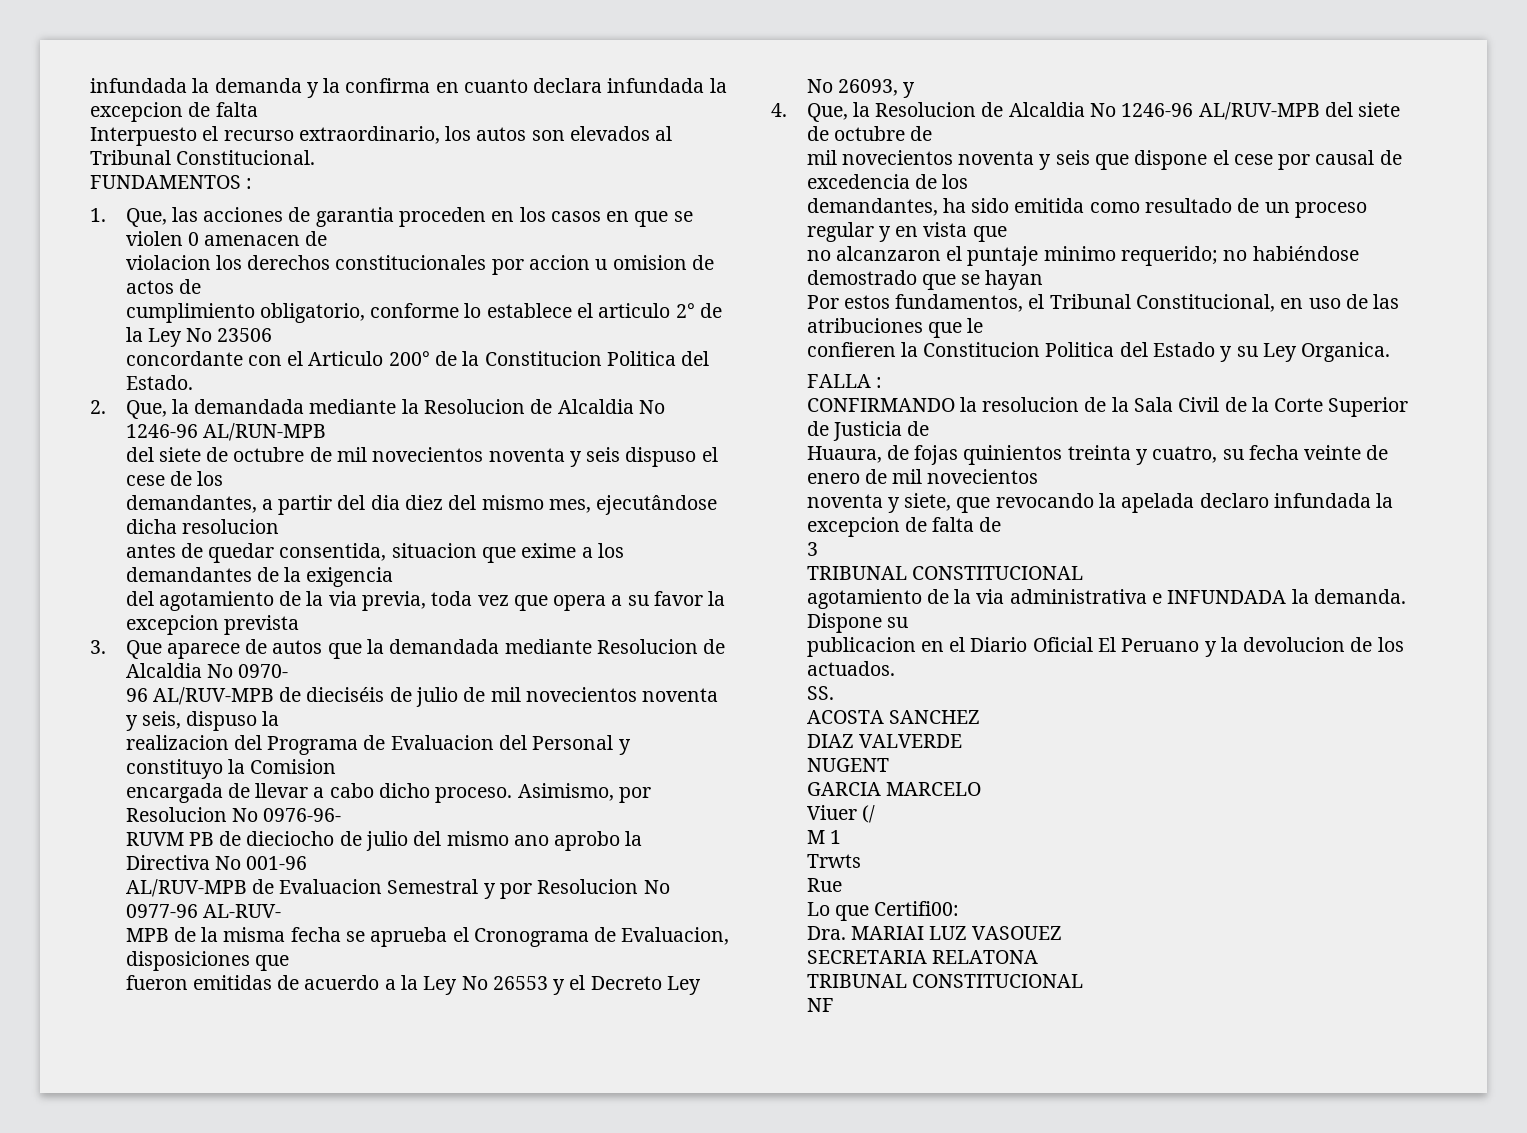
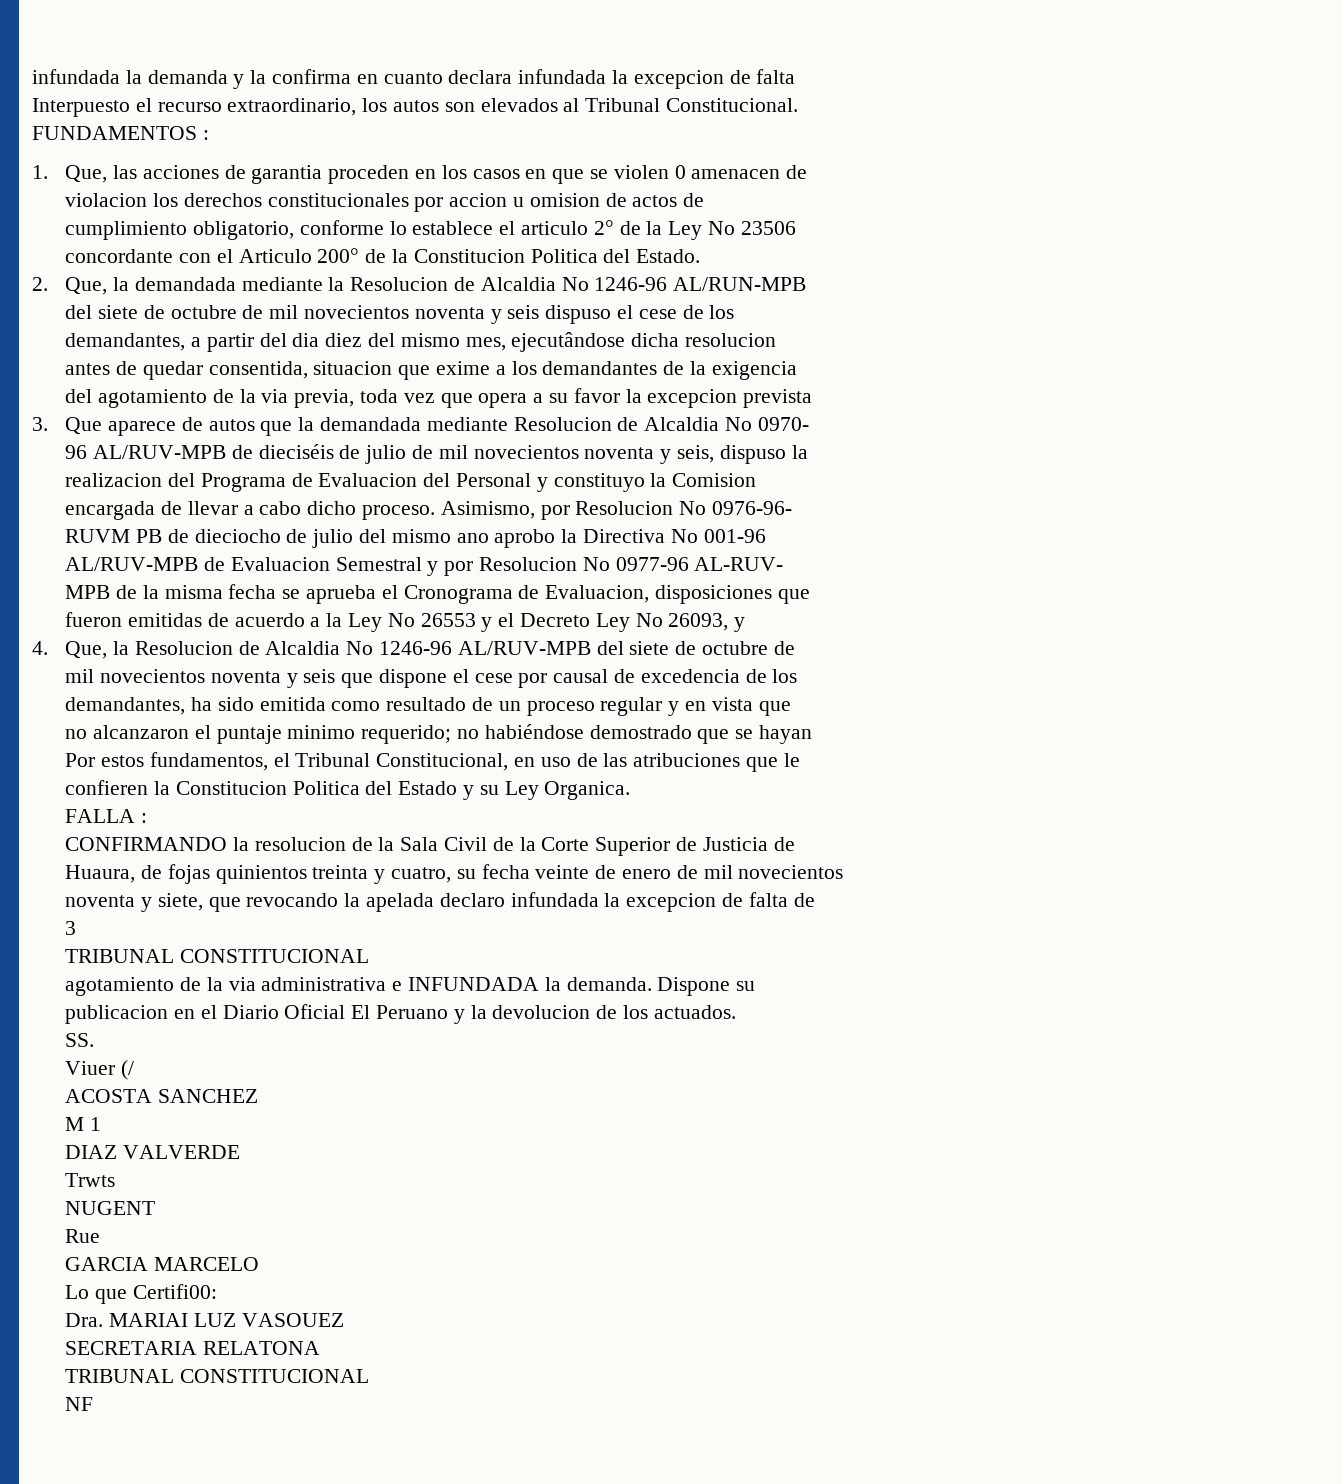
+ Viuer (/
+ M 1
+ Trwts
+ Rue
- Viuer (/
- M 1
- Trwts
- Rue

